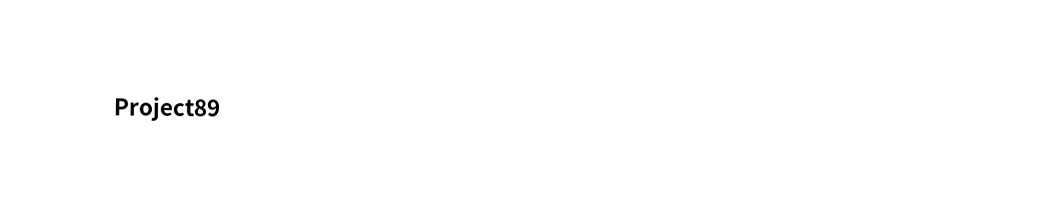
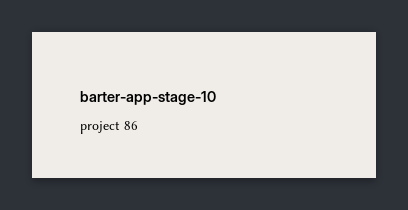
- Project89
+ barter-app-stage-10
+ project 86

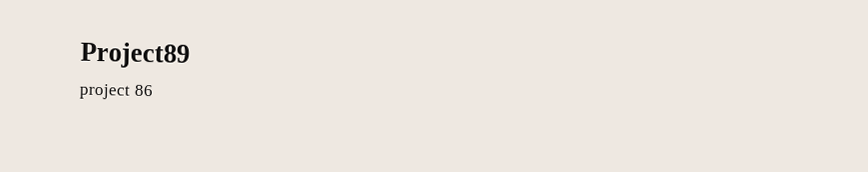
- barter-app-stage-10
+ Project89

